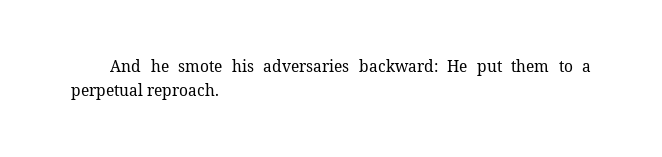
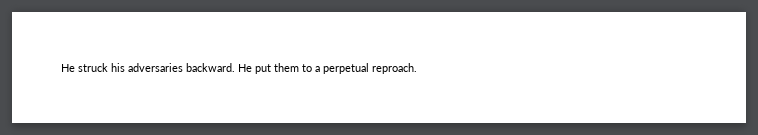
- And he smote his adversaries backward: He put them to a perpetual reproach.
+ He struck his adversaries backward. He put them to a perpetual reproach.

